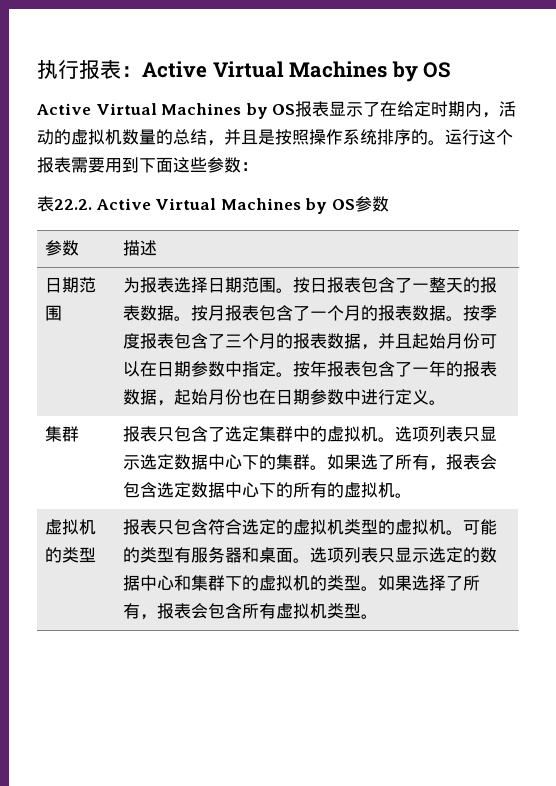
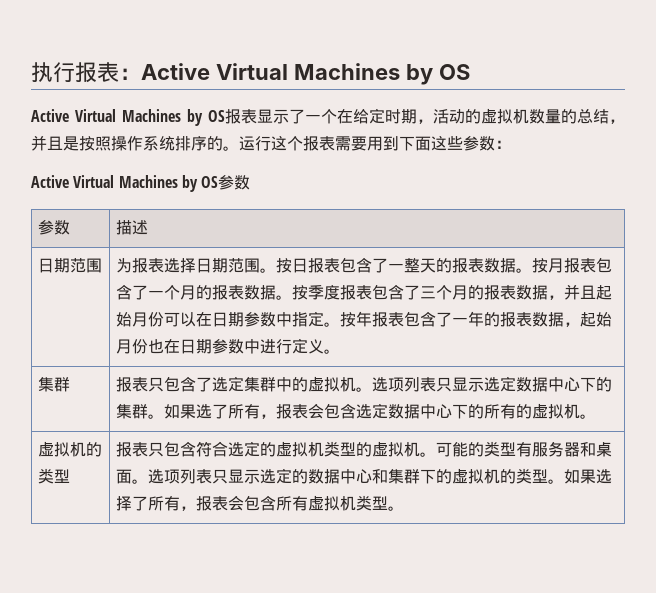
- Active Virtual Machines by OS报表显示了在给定时期内，活动的虚拟机数量的总结，并且是按照操作系统排序的。
+ Active Virtual Machines by OS报表显示了一个在给定时期，活动的虚拟机数量的总结，并且是按照操作系统排序的。
- 表22.2. Active Virtual Machines by OS参数
+ Active Virtual Machines by OS参数

